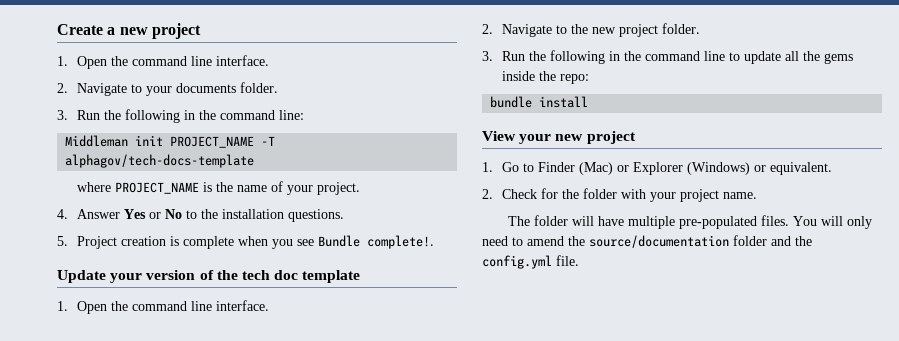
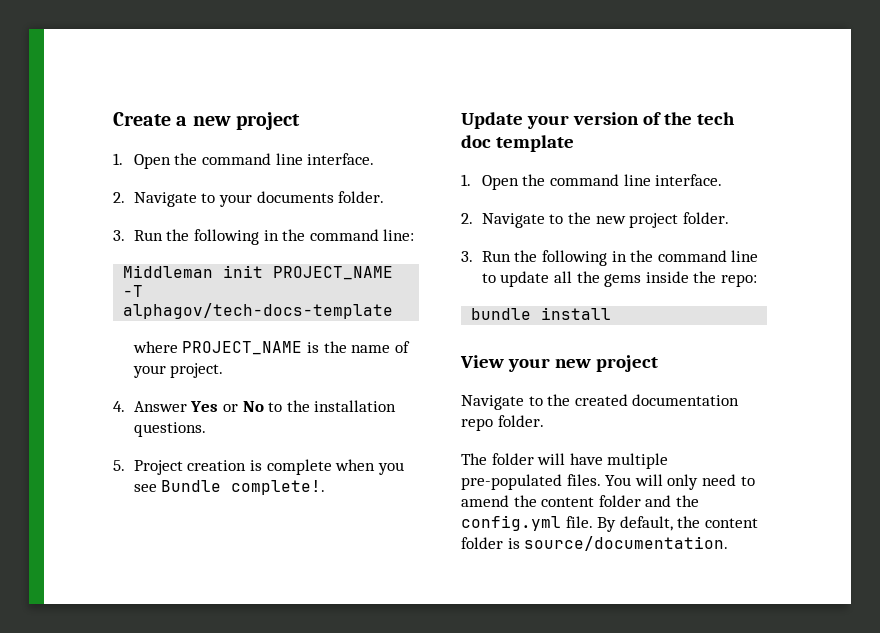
- 1. Go to Finder (Mac) or Explorer (Windows) or equivalent.
- 2. Check for the folder with your project name.
+ Navigate to the created documentation repo folder.
- You will only need to amend the source/documentation folder and the config.yml file.
+ You will only need to amend the content folder and the config.yml file.
+ By default, the content folder is source/documentation.

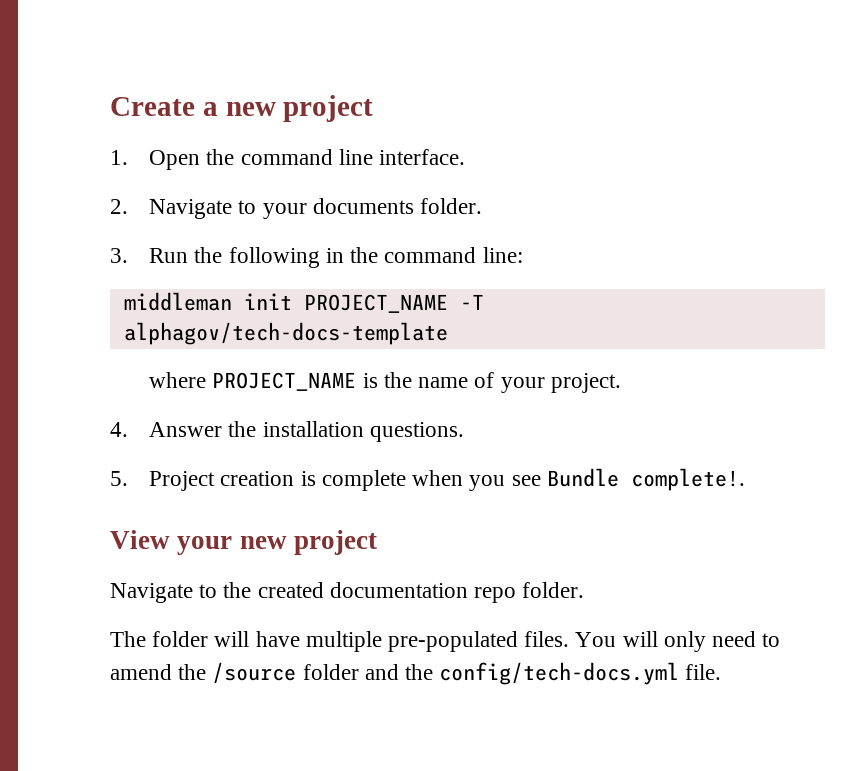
- Middleman init PROJECT_NAME -T alphagov/tech-docs-template
+ middleman init PROJECT_NAME -T alphagov/tech-docs-template
- 4. Answer Yes or No to the installation questions.
+ 4. Answer the installation questions.
- Update your version of the tech doc template
- 1. Open the command line interface.
- 2. Navigate to the new project folder.
- 3. Run the following in the command line to update all the gems inside the repo:
- bundle install
- You will only need to amend the content folder and the config.yml file. By default, the content folder is source/documentation.
+ You will only need to amend the /source folder and the config/tech-docs.yml file.

